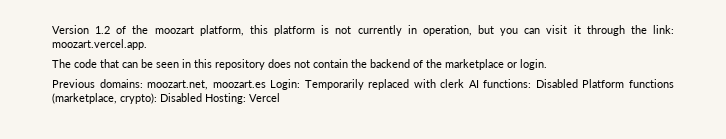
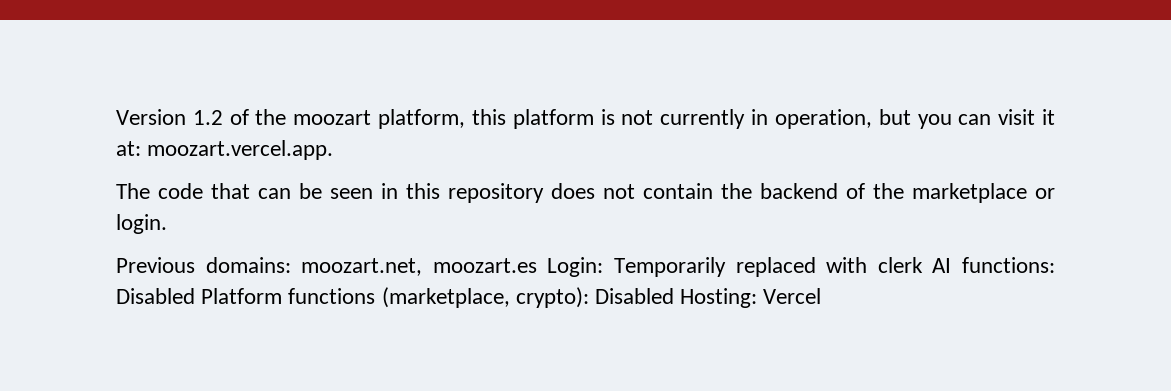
- Version 1.2 of the moozart platform, this platform is not currently in operation, but you can visit it through the link: moozart.vercel.app.
+ Version 1.2 of the moozart platform, this platform is not currently in operation, but you can visit it at: moozart.vercel.app.

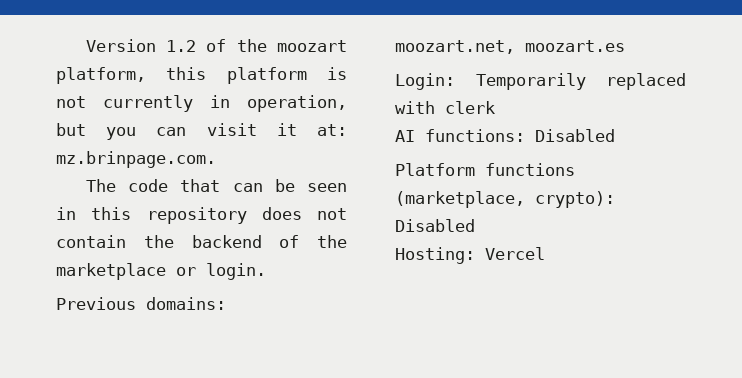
- Version 1.2 of the moozart platform, this platform is not currently in operation, but you can visit it at: moozart.vercel.app.
+ Version 1.2 of the moozart platform, this platform is not currently in operation, but you can visit it at: mz.brinpage.com.
- Previous domains: moozart.net, moozart.es Login: Temporarily replaced with clerk AI functions: Disabled Platform functions (marketplace, crypto): Disabled Hosting: Vercel
+ Previous domains: moozart.net, moozart.es
+ Login: Temporarily replaced with clerk
+ AI functions: Disabled
+ Platform functions (marketplace, crypto): Disabled
+ Hosting: Vercel

